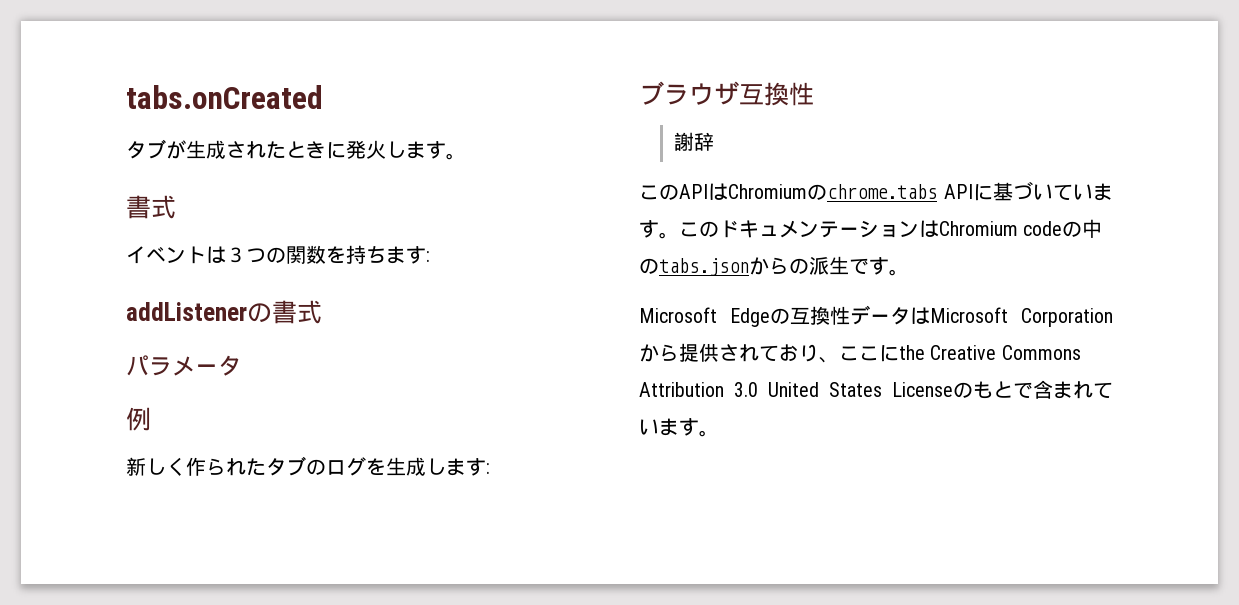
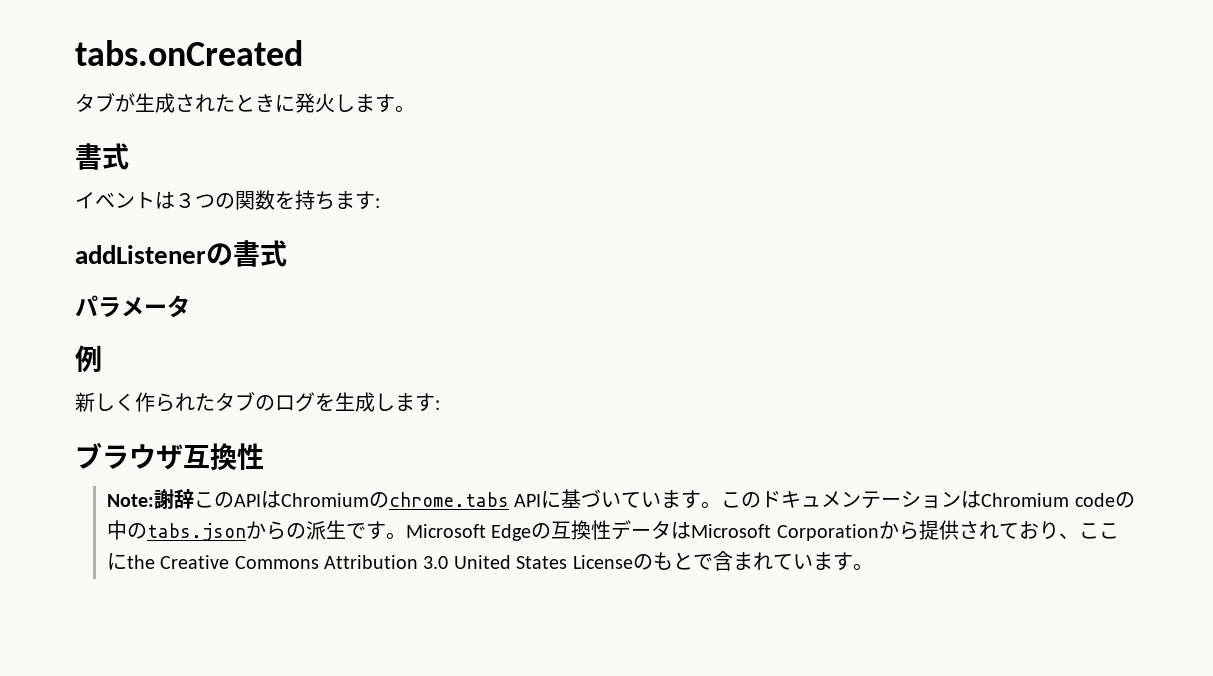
- 謝辞
- このAPIはChromiumのchrome.tabs APIに基づいています。
+ Note:謝辞このAPIはChromiumのchrome.tabs APIに基づいています。
- このドキュメンテーションはChromium codeの中のtabs.jsonからの派生です。
- Microsoft Edgeの互換性データはMicrosoft Corporationから提供されており、ここにthe Creative Commons Attribution 3.0 United States Licenseのもとで含まれています。
+ このドキュメンテーションはChromium codeの中のtabs.jsonからの派生です。Microsoft Edgeの互換性データはMicrosoft Corporationから提供されており、ここにthe Creative Commons Attribution 3.0 United States Licenseのもとで含まれています。

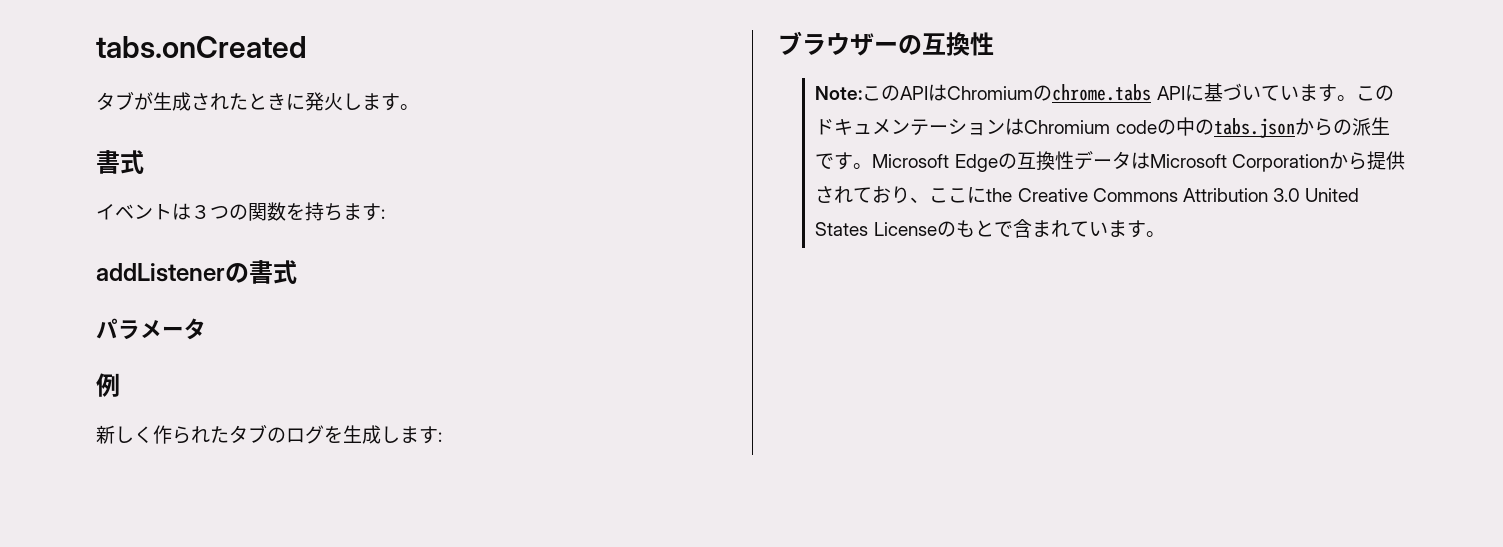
- ブラウザ互換性
+ ブラウザーの互換性
- Note:謝辞このAPIはChromiumのchrome.tabs APIに基づいています。
+ Note:このAPIはChromiumのchrome.tabs APIに基づいています。

